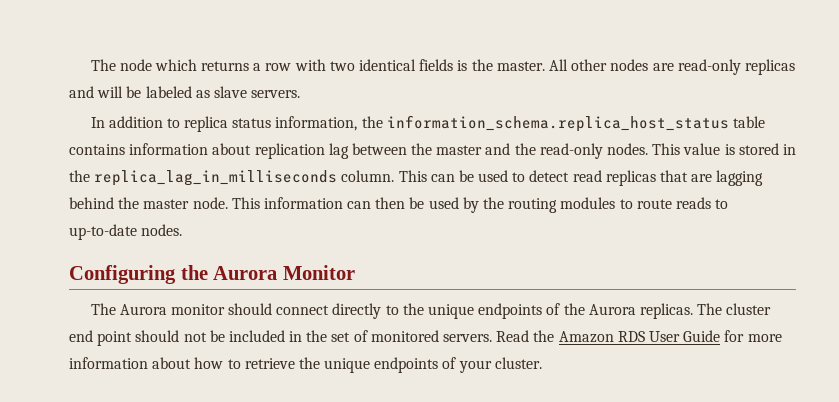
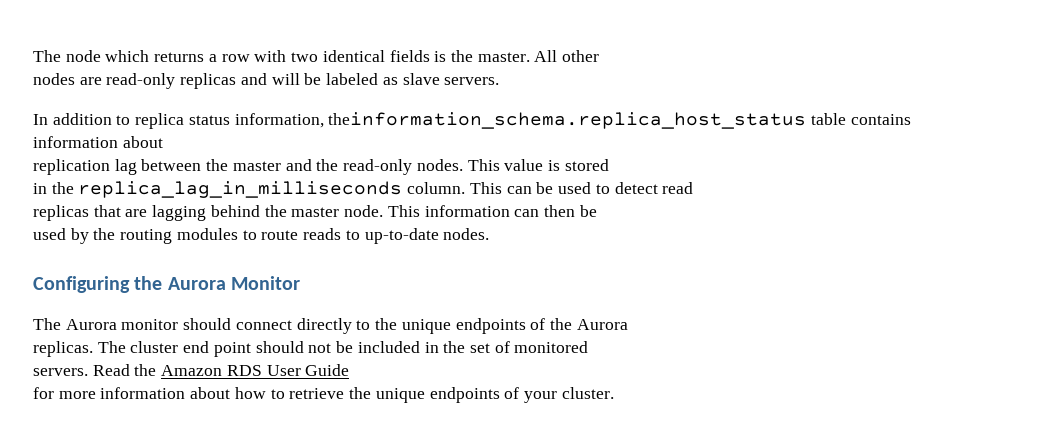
- All other nodes are read-only replicas and will be labeled as slave servers.
+ All other
+ nodes are read-only replicas and will be labeled as slave servers.
- In addition to replica status information, the information_schema.replica_host_status table contains information about replication lag between the master and the read-only nodes.
+ In addition to replica status information, theinformation_schema.replica_host_status table contains information about
+ replication lag between the master and the read-only nodes.
- This value is stored in the replica_lag_in_milliseconds column.
+ This value is stored
+ in the replica_lag_in_milliseconds column.
- This can be used to detect read replicas that are lagging behind the master node.
+ This can be used to detect read
+ replicas that are lagging behind the master node.
- This information can then be used by the routing modules to route reads to up-to-date nodes.
+ This information can then be
+ used by the routing modules to route reads to up-to-date nodes.
- The Aurora monitor should connect directly to the unique endpoints of the Aurora replicas.
+ The Aurora monitor should connect directly to the unique endpoints of the Aurora
+ replicas.
- The cluster end point should not be included in the set of monitored servers.
+ The cluster end point should not be included in the set of monitored
+ servers.
- Read the Amazon RDS User Guide for more information about how to retrieve the unique endpoints of your cluster.
+ Read the Amazon RDS User Guide
+ for more information about how to retrieve the unique endpoints of your cluster.

